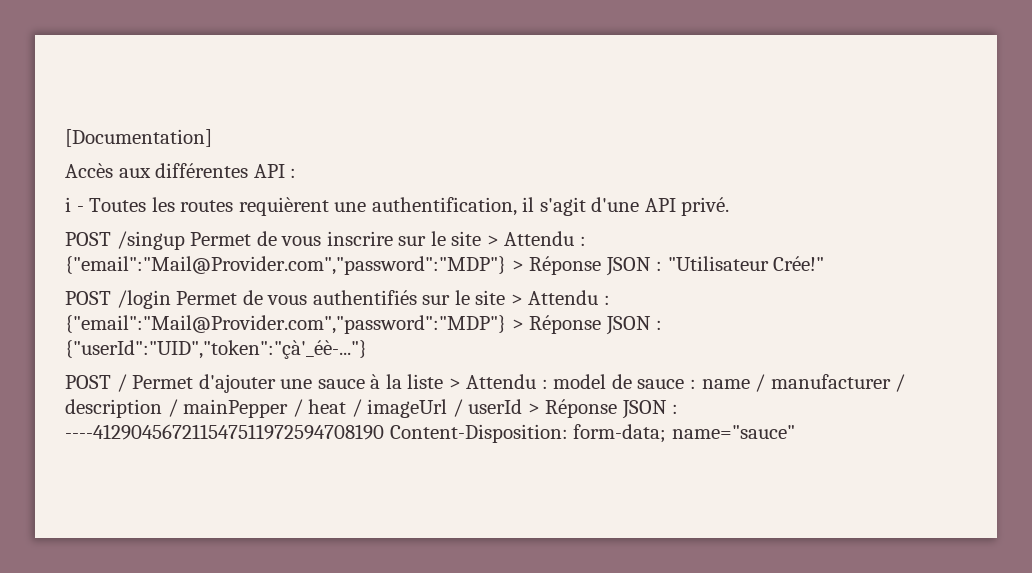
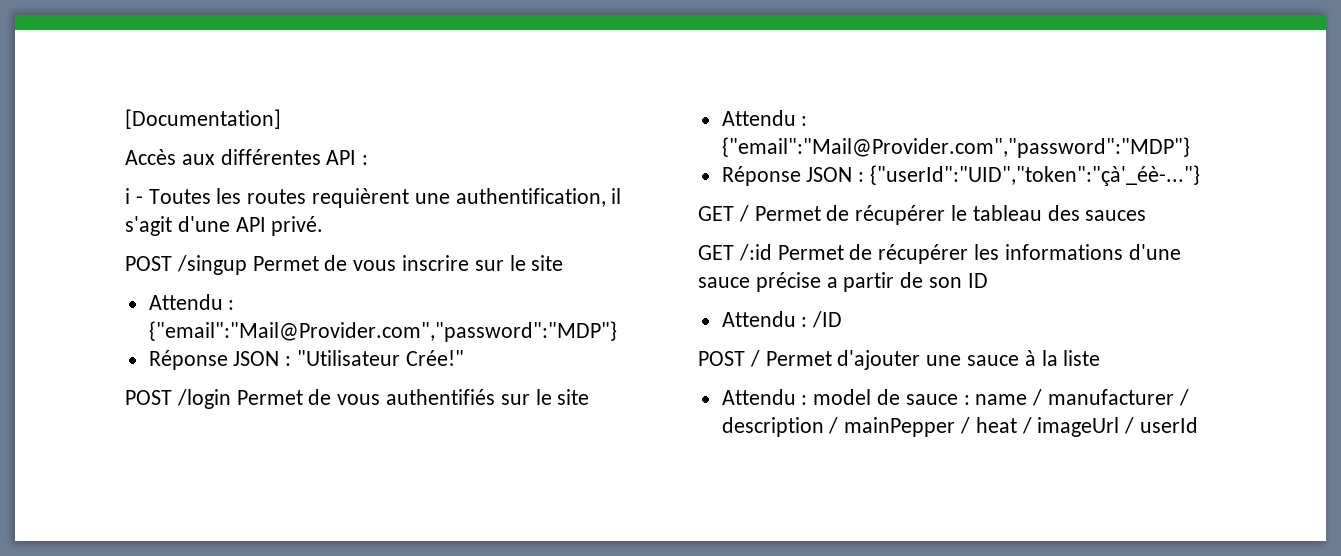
- POST /singup Permet de vous inscrire sur le site > Attendu : {"email":"Mail@Provider.com","password":"MDP"} > Réponse JSON : "Utilisateur Crée!"
+ POST /singup Permet de vous inscrire sur le site
+ Attendu : {"email":"Mail@Provider.com","password":"MDP"}
+ Réponse JSON : "Utilisateur Crée!"
- POST /login Permet de vous authentifiés sur le site > Attendu : {"email":"Mail@Provider.com","password":"MDP"} > Réponse JSON : {"userId":"UID","token":"çà'_éè-..."}
+ POST /login Permet de vous authentifiés sur le site
+ Attendu : {"email":"Mail@Provider.com","password":"MDP"}
+ Réponse JSON : {"userId":"UID","token":"çà'_éè-..."}
+ GET / Permet de récupérer le tableau des sauces
+ GET /:id Permet de récupérer les informations d'une sauce précise a partir de son ID
+ Attendu : /ID
- POST / Permet d'ajouter une sauce à la liste > Attendu : model de sauce : name / manufacturer / description / mainPepper / heat / imageUrl / userId > Réponse JSON : ----412904567211547511972594708190 Content-Disposition: form-data; name="sauce"
+ POST / Permet d'ajouter une sauce à la liste
+ Attendu : model de sauce : name / manufacturer / description / mainPepper / heat / imageUrl / userId

